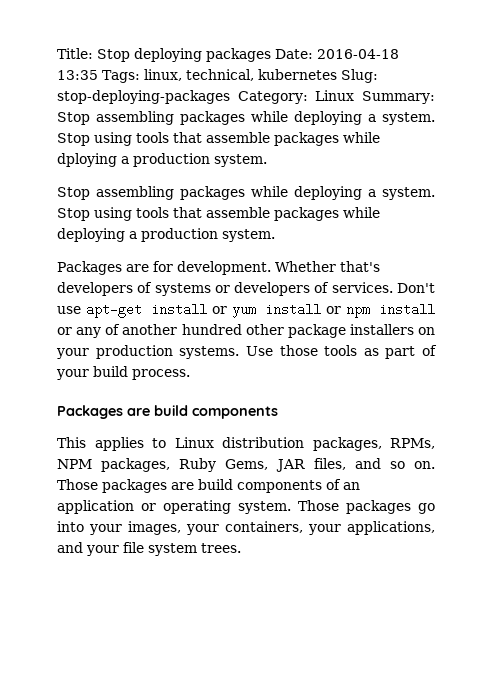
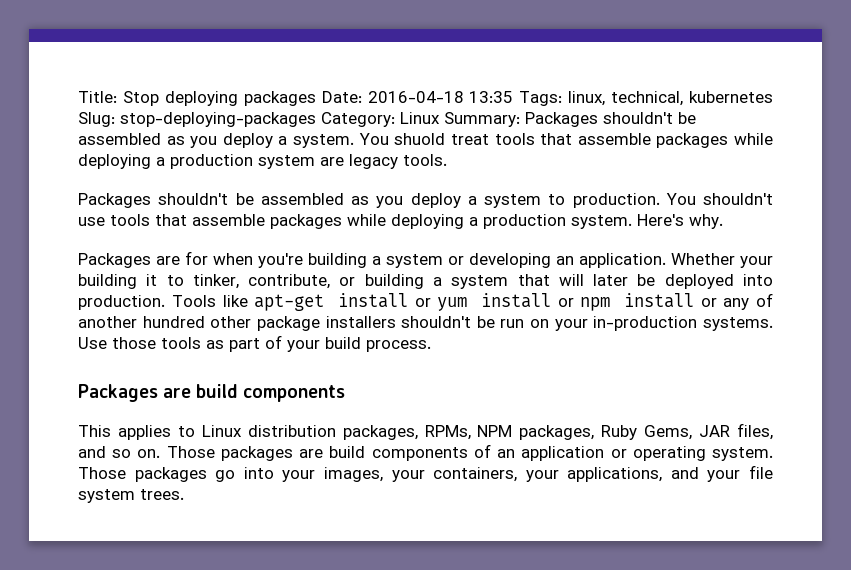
- Title: Stop deploying packages Date: 2016-04-18 13:35 Tags: linux, technical, kubernetes Slug: stop-deploying-packages Category: Linux Summary: Stop assembling packages while deploying a system. Stop using tools that assemble packages while dploying a production system.
- Stop assembling packages while deploying a system. Stop using tools that assemble packages while deploying a production system.
+ Title: Stop deploying packages Date: 2016-04-18 13:35 Tags: linux, technical, kubernetes Slug: stop-deploying-packages Category: Linux Summary: Packages shouldn't be assembled as you deploy a system. You shuold treat tools that assemble packages while deploying a production system are legacy tools.
+ Packages shouldn't be assembled as you deploy a system to production. You shouldn't use tools that assemble packages while deploying a production system. Here's why.
- Packages are for development. Whether that's developers of systems or developers of services. Don't use apt-get install or yum install or npm install or any of another hundred other package installers on your production systems.
+ Packages are for when you're building a system or developing an application. Whether your building it to tinker, contribute, or building a system that will later be deployed into production. Tools like apt-get install or yum install or npm install or any of another hundred other package installers shouldn't be run on your in-production systems.

